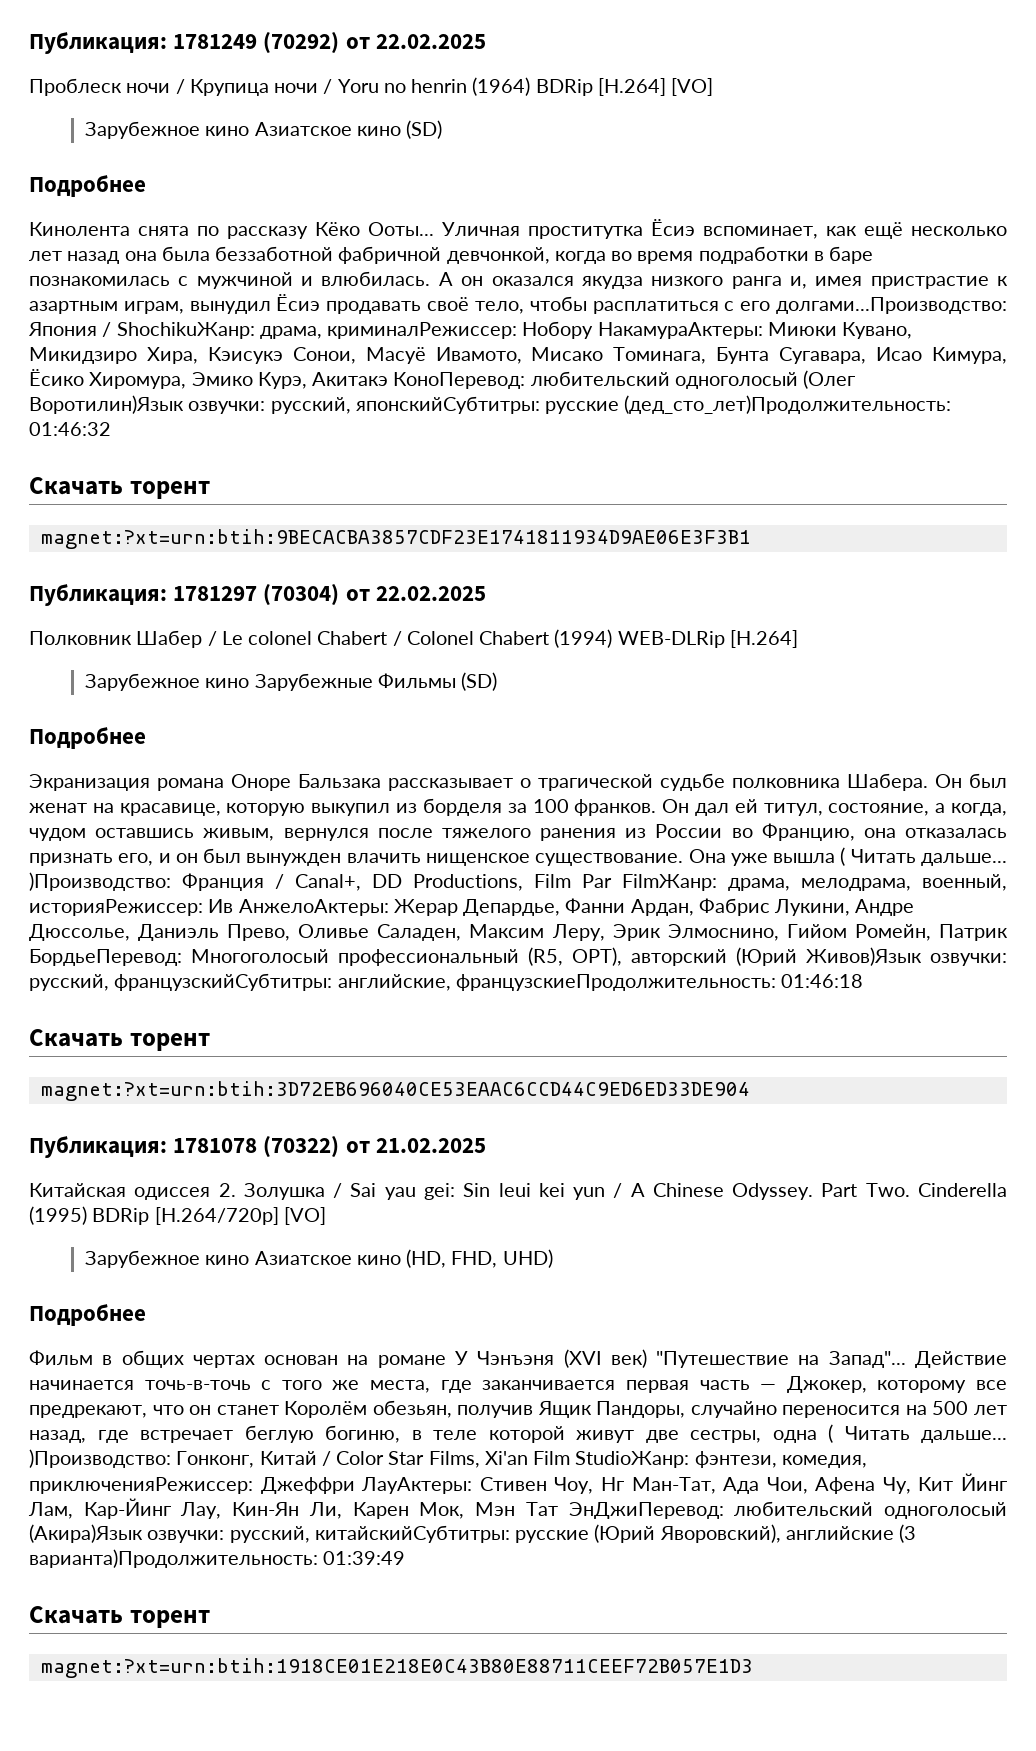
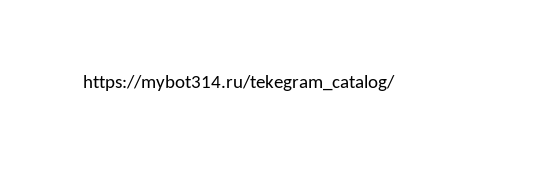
- Публикация: 1781249 (70292) от 22.02.2025
- Проблеск ночи / Крупица ночи / Yoru no henrin (1964) BDRip [H.264] [VO]
- Зарубежное кино Азиатское кино (SD)
- Подробнее
- Кинолента снята по рассказу Кёко Ооты... Уличная проститутка Ёсиэ вспоминает, как ещё несколько лет назад она была беззаботной фабричной девчонкой, когда во время подработки в баре познакомилась с мужчиной и влюбилась. А он оказался якудза низкого ранга и, имея пристрастие к азартным играм, вынудил Ёсиэ продавать своё тело, чтобы расплатиться с его долгами...Производство: Япония / ShochikuЖанр: драма, криминалРежиссер: Нобору НакамураАктеры: Миюки Кувано, Микидзиро Хира, Кэисукэ Сонои, Масуё Ивамото, Мисако Томинага, Бунта Сугавара, Исао Кимура, Ёсико Хиромура, Эмико Курэ, Акитакэ КоноПеревод: любительский одноголосый (Олег Воротилин)Язык озвучки: русский, японскийСубтитры: русские (дед_сто_лет)Продолжительность: 01:46:32
- Скачать торент
- magnet:?xt=urn:btih:9BECACBA3857CDF23E1741811934D9AE06E3F3B1
- Публикация: 1781297 (70304) от 22.02.2025
- Полковник Шабер / Le colonel Chabert / Colonel Chabert (1994) WEB-DLRip [H.264]
- Зарубежное кино Зарубежные Фильмы (SD)
- Подробнее
- Экранизация романа Оноре Бальзака рассказывает о трагической судьбе полковника Шабера. Он был женат на красавице, которую выкупил из борделя за 100 франков. Он дал ей титул, состояние, а когда, чудом оставшись живым, вернулся после тяжелого ранения из России во Францию, она отказалась признать его, и он был вынужден влачить нищенское существование. Она уже вышла ( Читать дальше... )Производство: Франция / Canal+, DD Productions, Film Par FilmЖанр: драма, мелодрама, военный, историяРежиссер: Ив АнжелоАктеры: Жерар Депардье, Фанни Ардан, Фабрис Лукини, Андре Дюссолье, Даниэль Прево, Оливье Саладен, Максим Леру, Эрик Элмоснино, Гийом Ромейн, Патрик БордьеПеревод: Многоголосый профессиональный (R5, ОРТ), авторский (Юрий Живов)Язык озвучки: русский, французскийСубтитры: английские, французскиеПродолжительность: 01:46:18
- Скачать торент
- magnet:?xt=urn:btih:3D72EB696040CE53EAAC6CCD44C9ED6ED33DE904
- Публикация: 1781078 (70322) от 21.02.2025
- Китайская одиссея 2. Золушка / Sai yau gei: Sin leui kei yun / A Chinese Odyssey. Part Two. Cinderella (1995) BDRip [H.264/720p] [VO]
- Зарубежное кино Азиатское кино (HD, FHD, UHD)
- Подробнее
- Фильм в общих чертах основан на романе У Чэнъэня (ХVI век) "Путешествие на Запад"... Действие начинается точь-в-точь с того же места, где заканчивается первая часть — Джокер, которому все предрекают, что он станет Королём обезьян, получив Ящик Пандоры, случайно переносится на 500 лет назад, где встречает беглую богиню, в теле которой живут две сестры, одна ( Читать дальше... )Производство: Гонконг, Китай / Color Star Films, Xi'an Film StudioЖанр: фэнтези, комедия, приключенияРежиссер: Джеффри ЛауАктеры: Стивен Чоу, Нг Ман-Тат, Ада Чои, Афена Чу, Кит Йинг Лам, Кар-Йинг Лау, Кин-Ян Ли, Карен Мок, Мэн Тат ЭнДжиПеревод: любительский одноголосый (Акира)Язык озвучки: русский, китайскийСубтитры: русские (Юрий Яворовский), английские (3 варианта)Продолжительность: 01:39:49
- Скачать торент
- magnet:?xt=urn:btih:1918CE01E218E0C43B80E88711CEEF72B057E1D3
+ https://mybot314.ru/tekegram_catalog/

